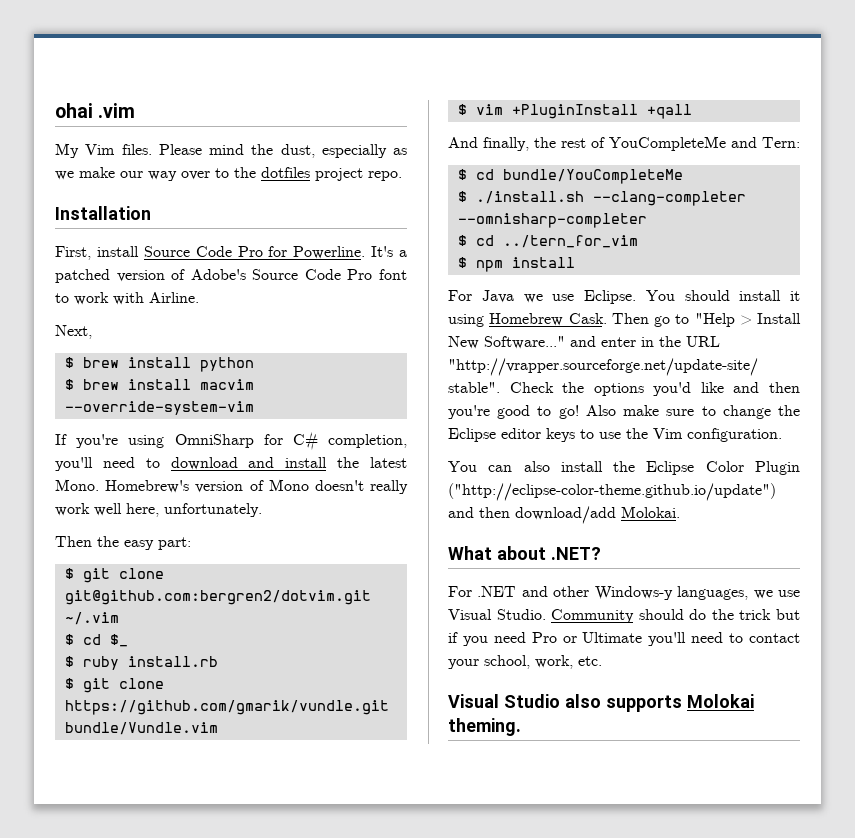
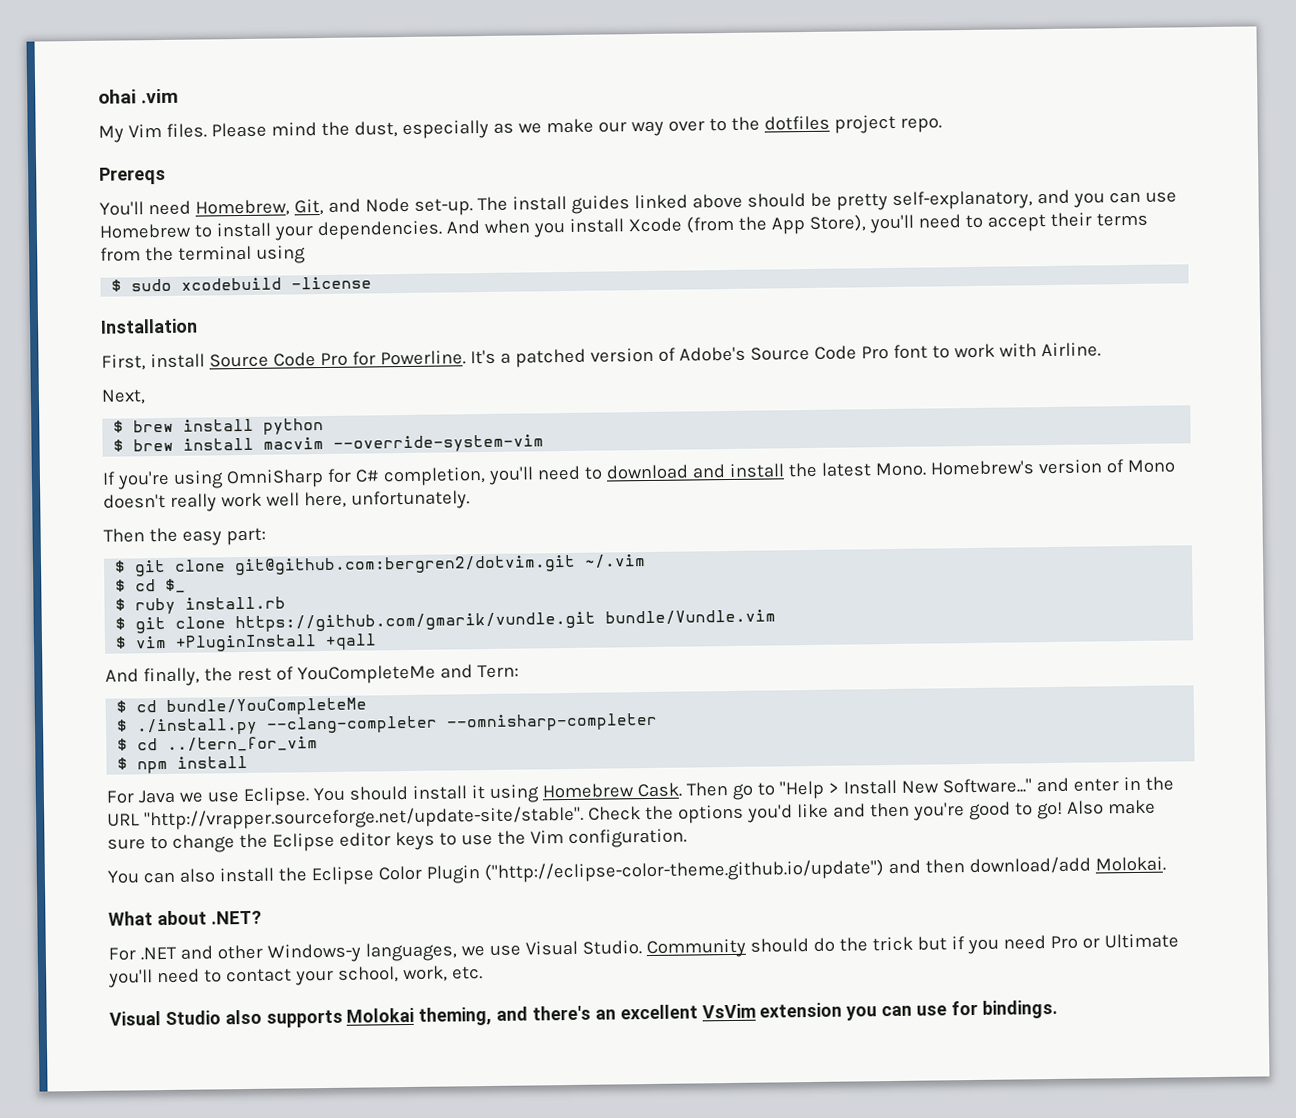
+ Prereqs
+ You'll need Homebrew, Git, and Node set-up. The install guides linked above should be pretty self-explanatory, and you can use Homebrew to install your dependencies. And when you install Xcode (from the App Store), you'll need to accept their terms from the terminal using
+ $ sudo xcodebuild -license
- $ ./install.sh --clang-completer --omnisharp-completer
+ $ ./install.py --clang-completer --omnisharp-completer
- Visual Studio also supports Molokai theming.
+ Visual Studio also supports Molokai theming, and there's an excellent VsVim extension you can use for bindings.

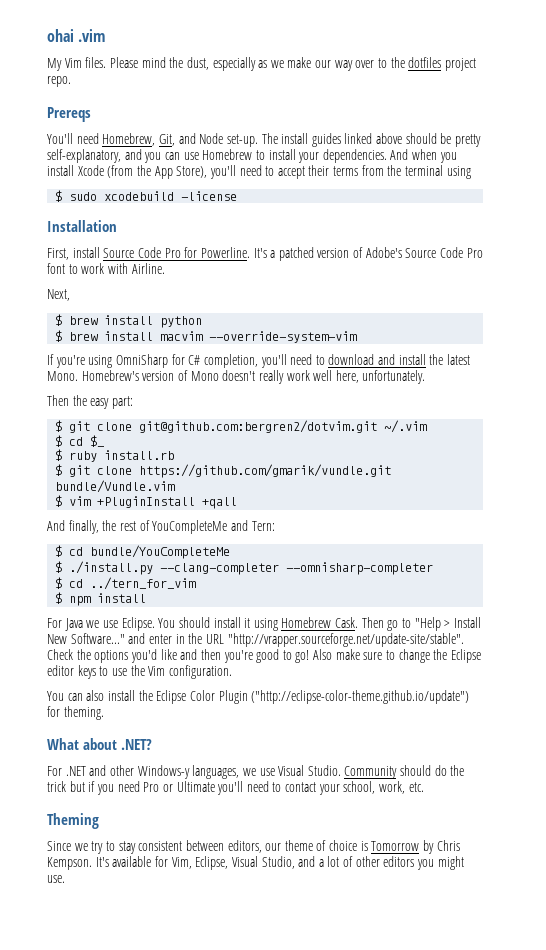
- You can also install the Eclipse Color Plugin ("http://eclipse-color-theme.github.io/update") and then download/add Molokai.
+ You can also install the Eclipse Color Plugin ("http://eclipse-color-theme.github.io/update") for theming.
- Visual Studio also supports Molokai theming, and there's an excellent VsVim extension you can use for bindings.
+ Theming
+ Since we try to stay consistent between editors, our theme of choice is Tomorrow by Chris Kempson. It's available for Vim, Eclipse, Visual Studio, and a lot of other editors you might use.

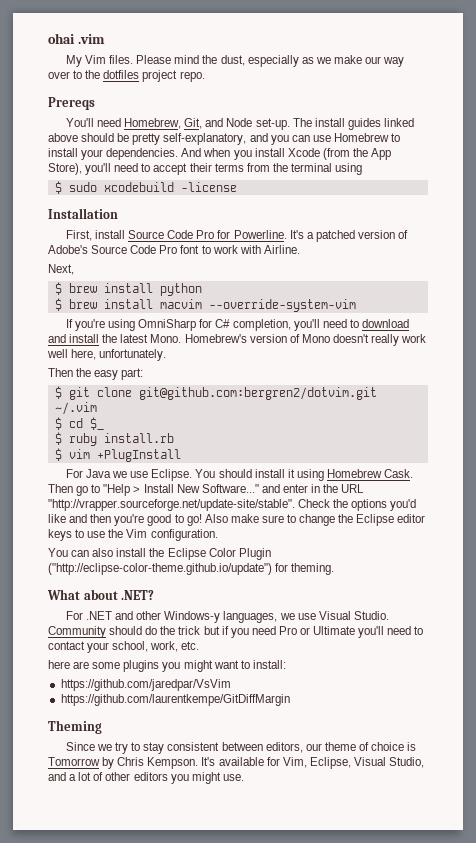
- $ git clone https://github.com/gmarik/vundle.git bundle/Vundle.vim
- $ vim +PluginInstall +qall
- And finally, the rest of YouCompleteMe and Tern:
- $ cd bundle/YouCompleteMe
- $ ./install.py --clang-completer --omnisharp-completer
- $ cd ../tern_for_vim
- $ npm install
+ $ vim +PlugInstall
+ here are some plugins you might want to install:
+ https://github.com/jaredpar/VsVim
+ https://github.com/laurentkempe/GitDiffMargin

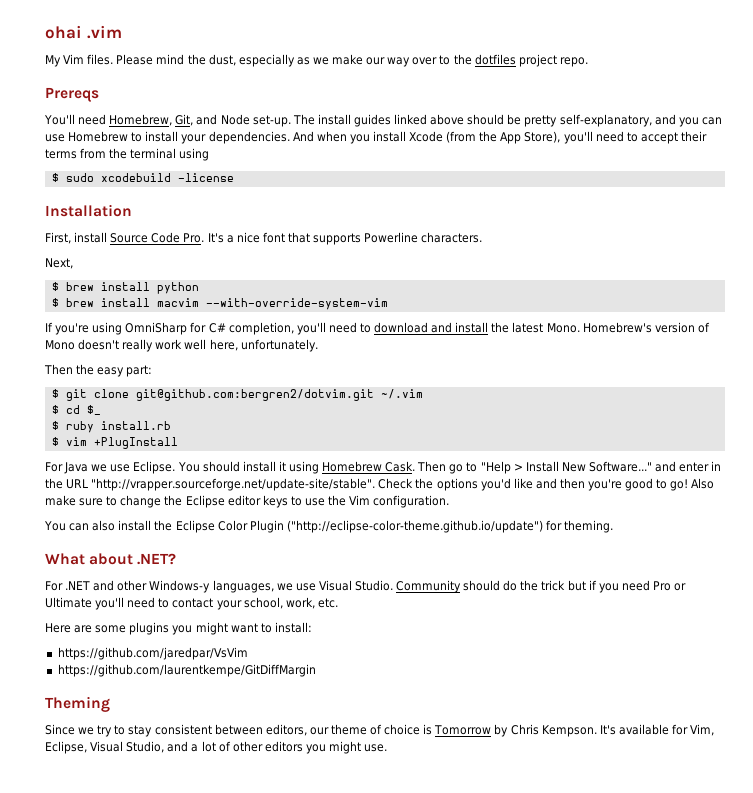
- First, install Source Code Pro for Powerline. It's a patched version of Adobe's Source Code Pro font to work with Airline.
+ First, install Source Code Pro. It's a nice font that supports Powerline characters.
- $ brew install macvim --override-system-vim
+ $ brew install macvim --with-override-system-vim
- here are some plugins you might want to install:
+ Here are some plugins you might want to install:

